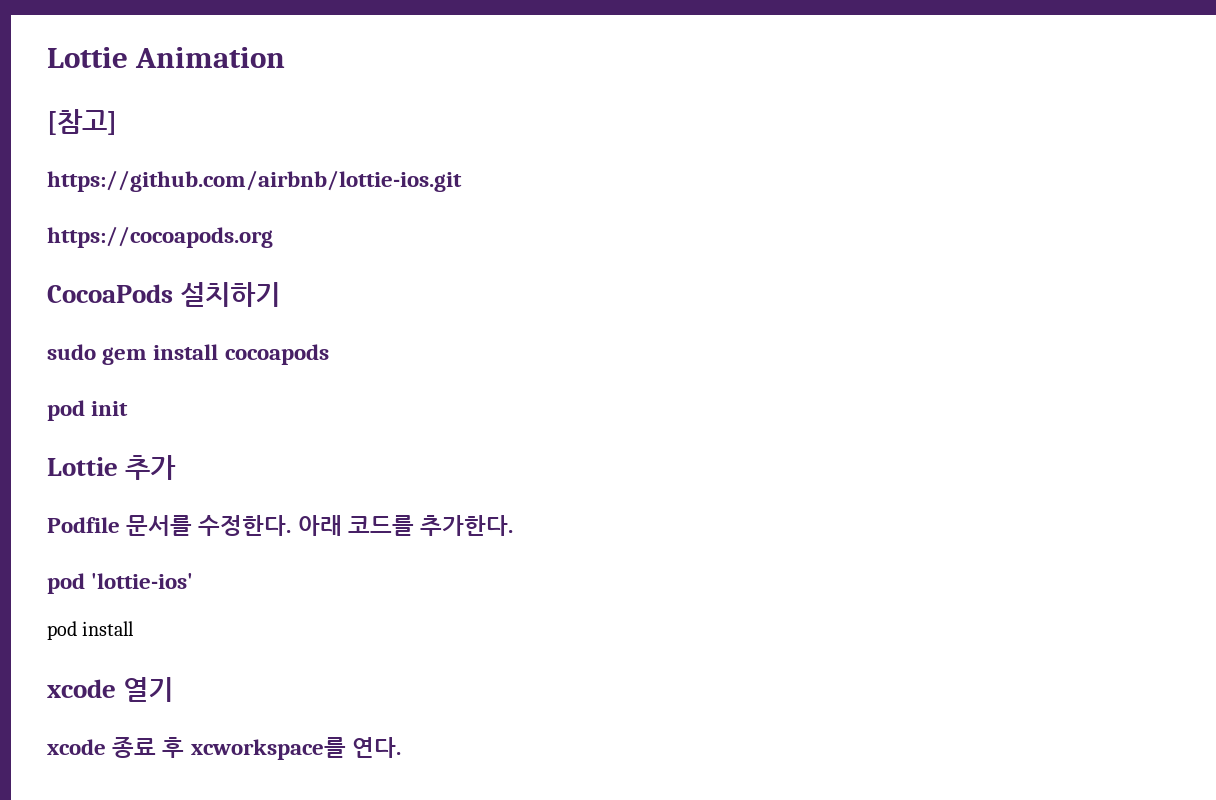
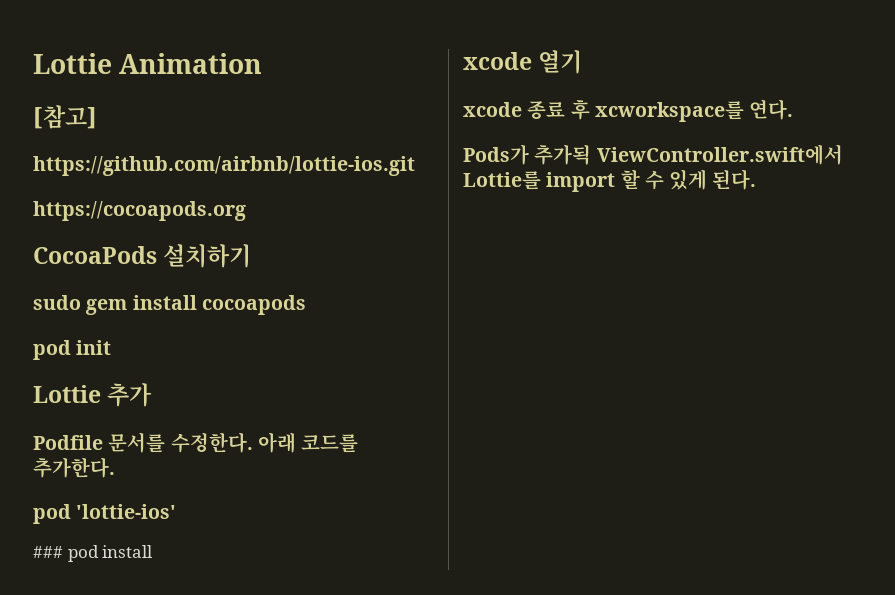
- pod install
+ ### pod install
+ Pods가 추가됙 ViewController.swift에서 Lottie를 import 할 수 있게 된다.

